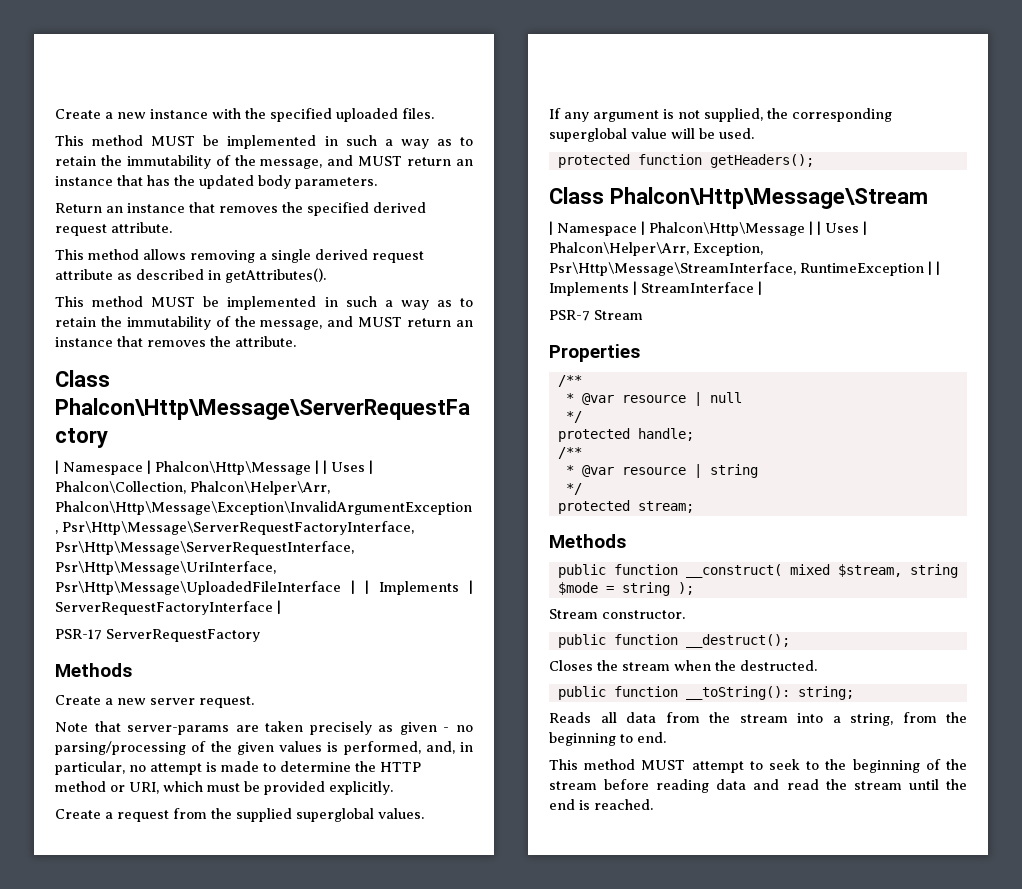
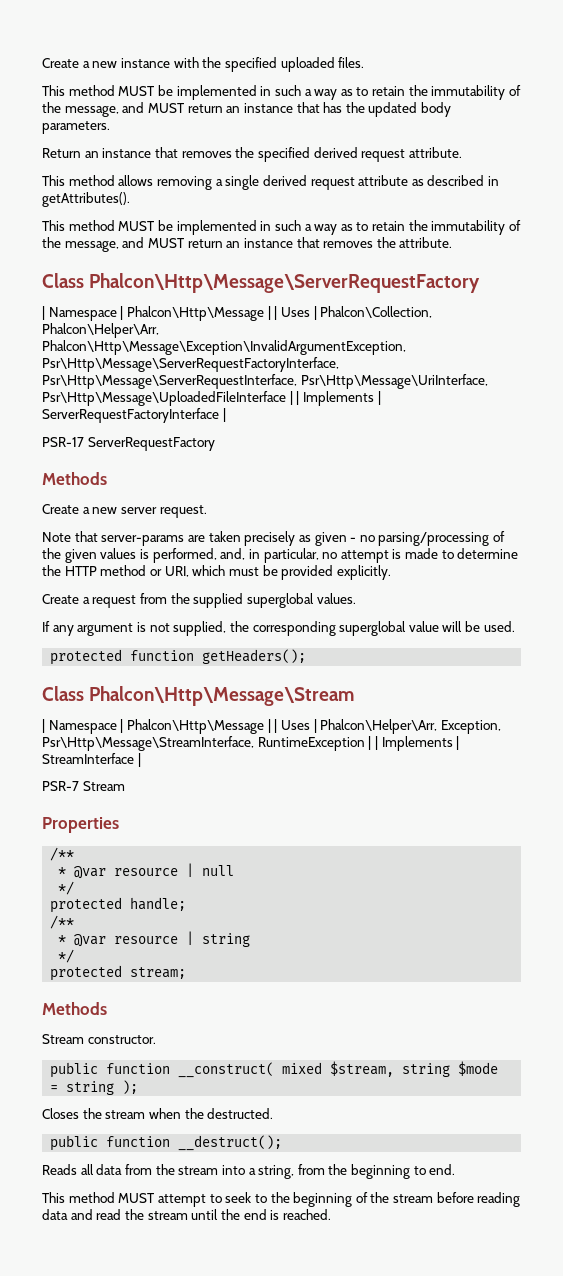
+ Stream constructor.
- Stream constructor.
- public function __destruct();
- public function __toString(): string;
+ public function __destruct();

